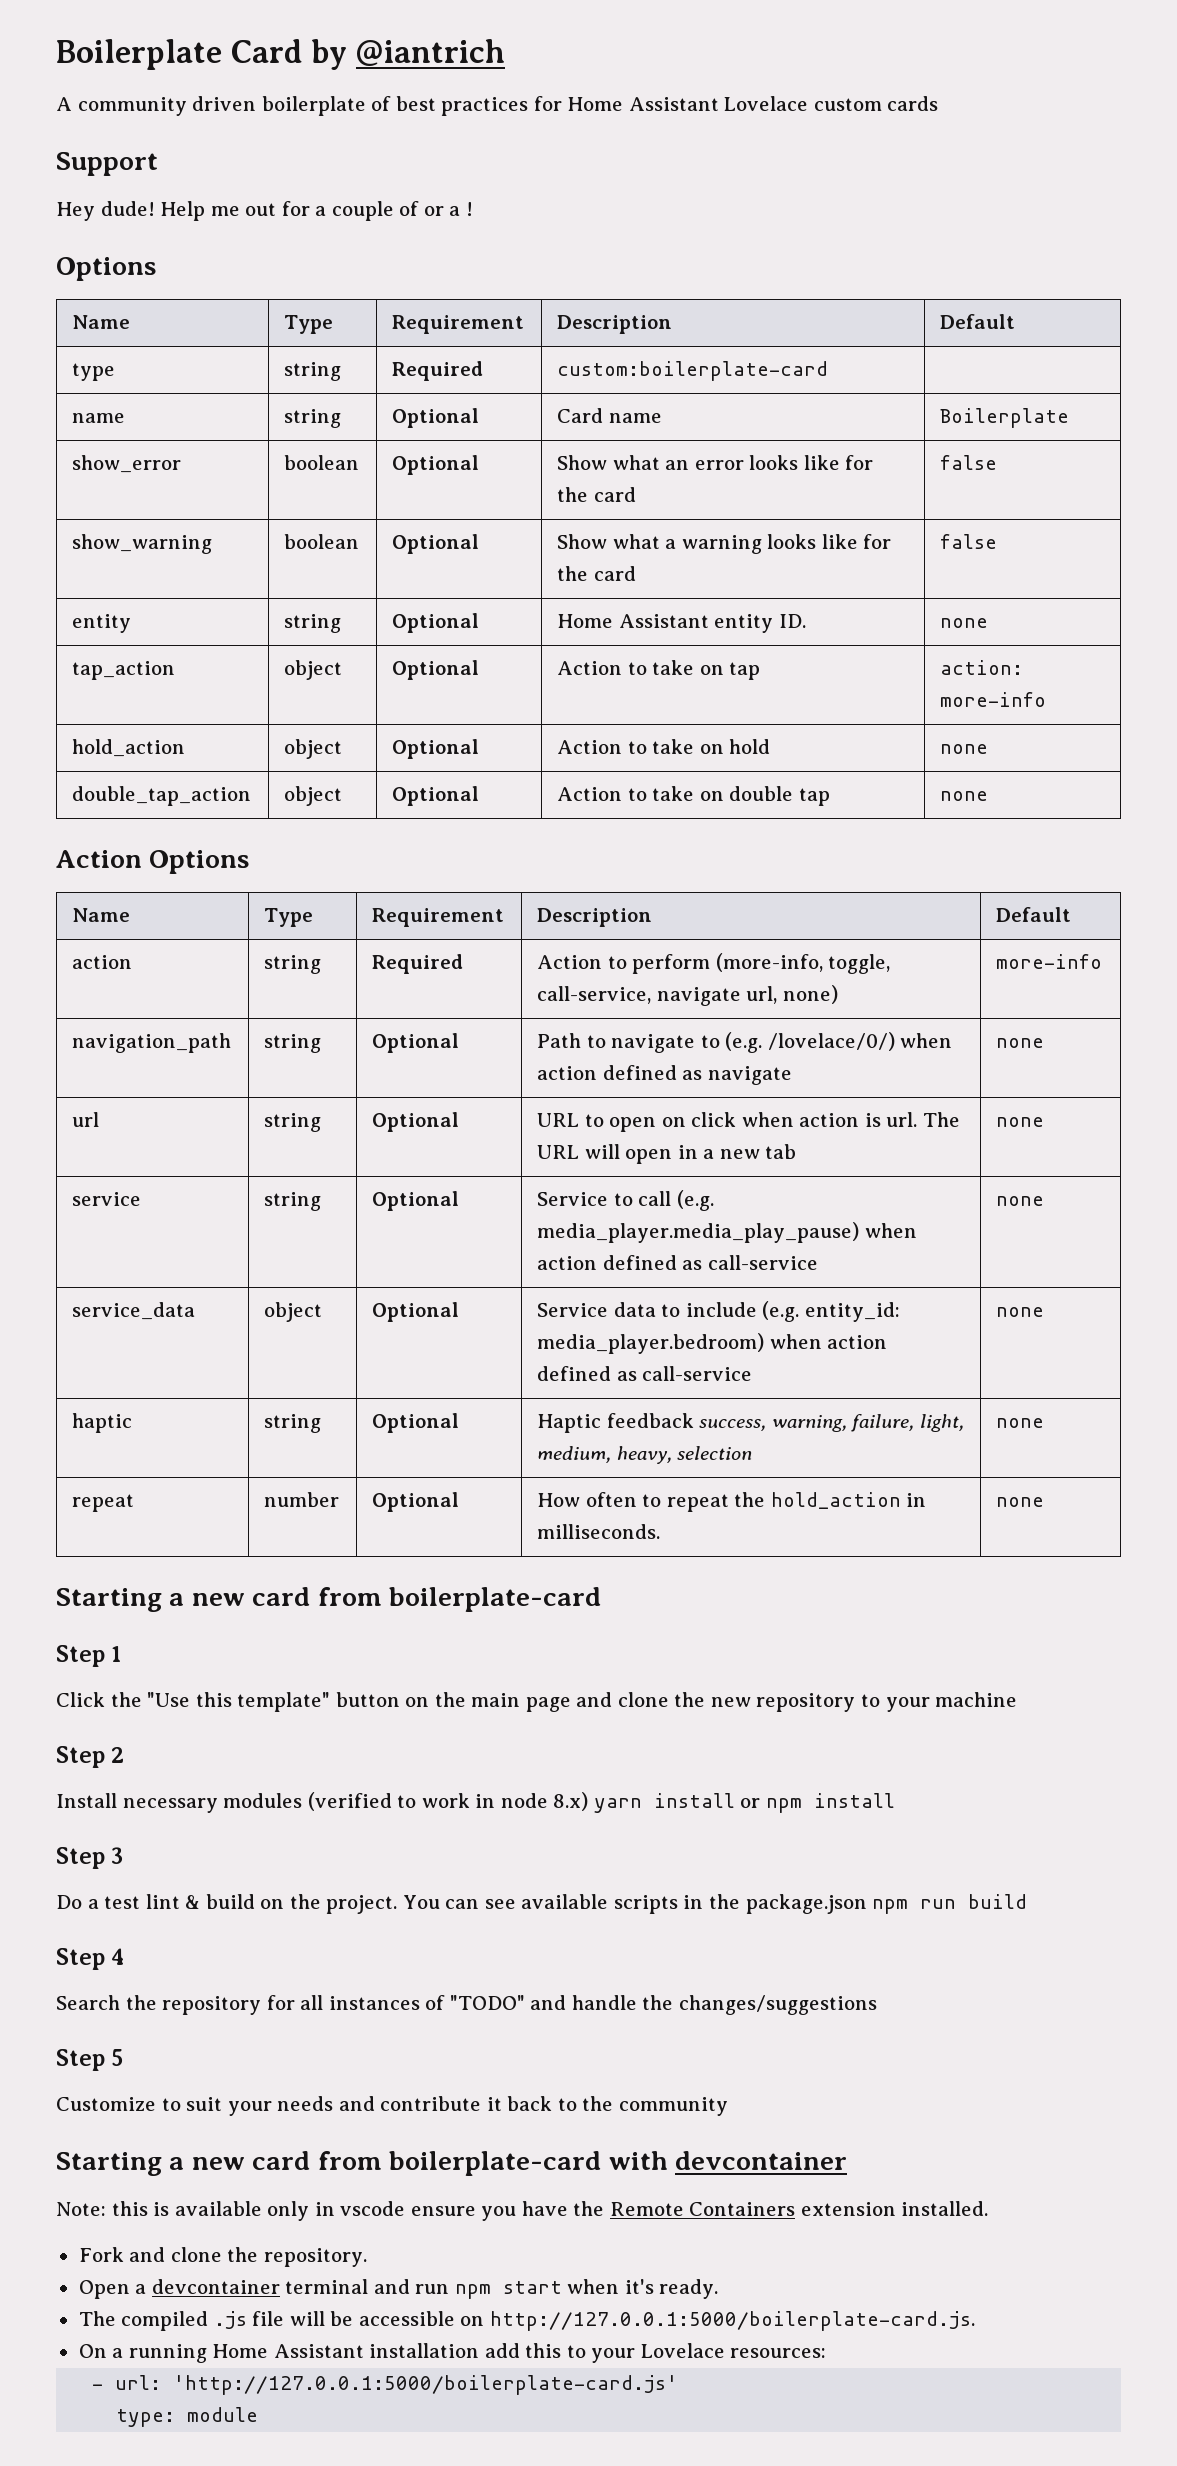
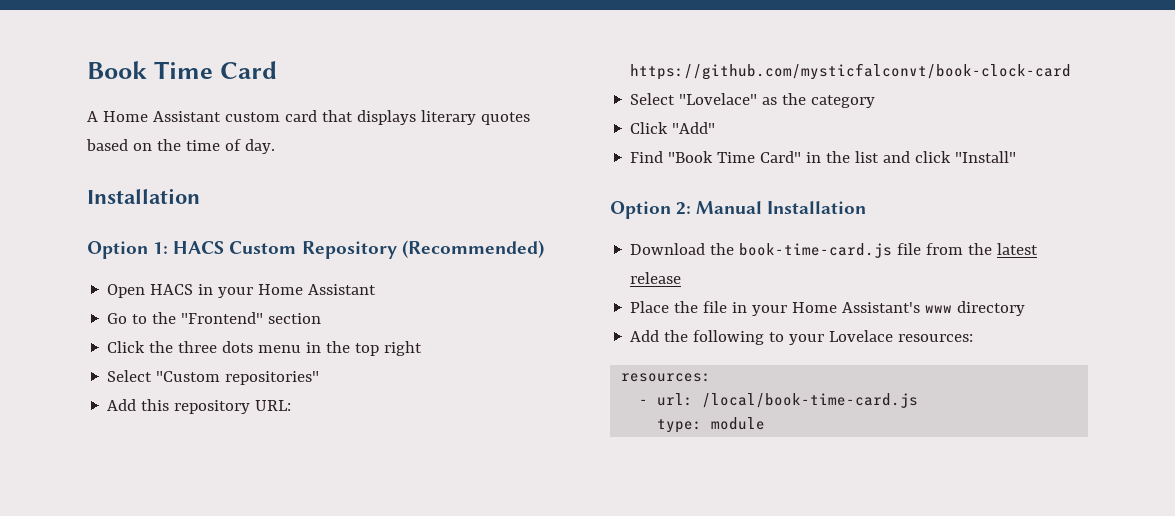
- Boilerplate Card by @iantrich
+ Book Time Card
- A community driven boilerplate of best practices for Home Assistant Lovelace custom cards
- Support
- Hey dude! Help me out for a couple of or a !
- Options
- Name | Type | Requirement | Description | Default
- type | string | Required | custom:boilerplate-card |
- name | string | Optional | Card name | Boilerplate
- show_error | boolean | Optional | Show what an error looks like for the card | false
- show_warning | boolean | Optional | Show what a warning looks like for the card | false
- entity | string | Optional | Home Assistant entity ID. | none
- tap_action | object | Optional | Action to take on tap | action: more-info
- hold_action | object | Optional | Action to take on hold | none
- double_tap_action | object | Optional | Action to take on double tap | none
- Action Options
- Name | Type | Requirement | Description | Default
- action | string | Required | Action to perform (more-info, toggle, call-service, navigate url, none) | more-info
- navigation_path | string | Optional | Path to navigate to (e.g. /lovelace/0/) when action defined as navigate | none
- url | string | Optional | URL to open on click when action is url. The URL will open in a new tab | none
- service | string | Optional | Service to call (e.g. media_player.media_play_pause) when action defined as call-service | none
- service_data | object | Optional | Service data to include (e.g. entity_id: media_player.bedroom) when action defined as call-service | none
- haptic | string | Optional | Haptic feedback success, warning, failure, light, medium, heavy, selection | none
- repeat | number | Optional | How often to repeat the hold_action in milliseconds. | none
- Starting a new card from boilerplate-card
- Step 1
- Click the "Use this template" button on the main page and clone the new repository to your machine
- Step 2
- Install necessary modules (verified to work in node 8.x) yarn install or npm install
- Step 3
- Do a test lint & build on the project. You can see available scripts in the package.json npm run build
- Step 4
- Search the repository for all instances of "TODO" and handle the changes/suggestions
- Step 5
- Customize to suit your needs and contribute it back to the community
- Starting a new card from boilerplate-card with devcontainer
- Note: this is available only in vscode ensure you have the Remote Containers extension installed.
- Fork and clone the repository.
- Open a devcontainer terminal and run npm start when it's ready.
- The compiled .js file will be accessible on http://127.0.0.1:5000/boilerplate-card.js.
- On a running Home Assistant installation add this to your Lovelace resources:
+ A Home Assistant custom card that displays literary quotes based on the time of day.
+ Installation
+ Option 1: HACS Custom Repository (Recommended)
+ Open HACS in your Home Assistant
+ Go to the "Frontend" section
+ Click the three dots menu in the top right
+ Select "Custom repositories"
+ Add this repository URL: https://github.com/mysticfalconvt/book-clock-card
+ Select "Lovelace" as the category
+ Click "Add"
+ Find "Book Time Card" in the list and click "Install"
+ Option 2: Manual Installation
+ Download the book-time-card.js file from the latest release
+ Place the file in your Home Assistant's www directory
+ Add the following to your Lovelace resources:
+ resources:
- - url: 'http://127.0.0.1:5000/boilerplate-card.js'
+ - url: /local/book-time-card.js

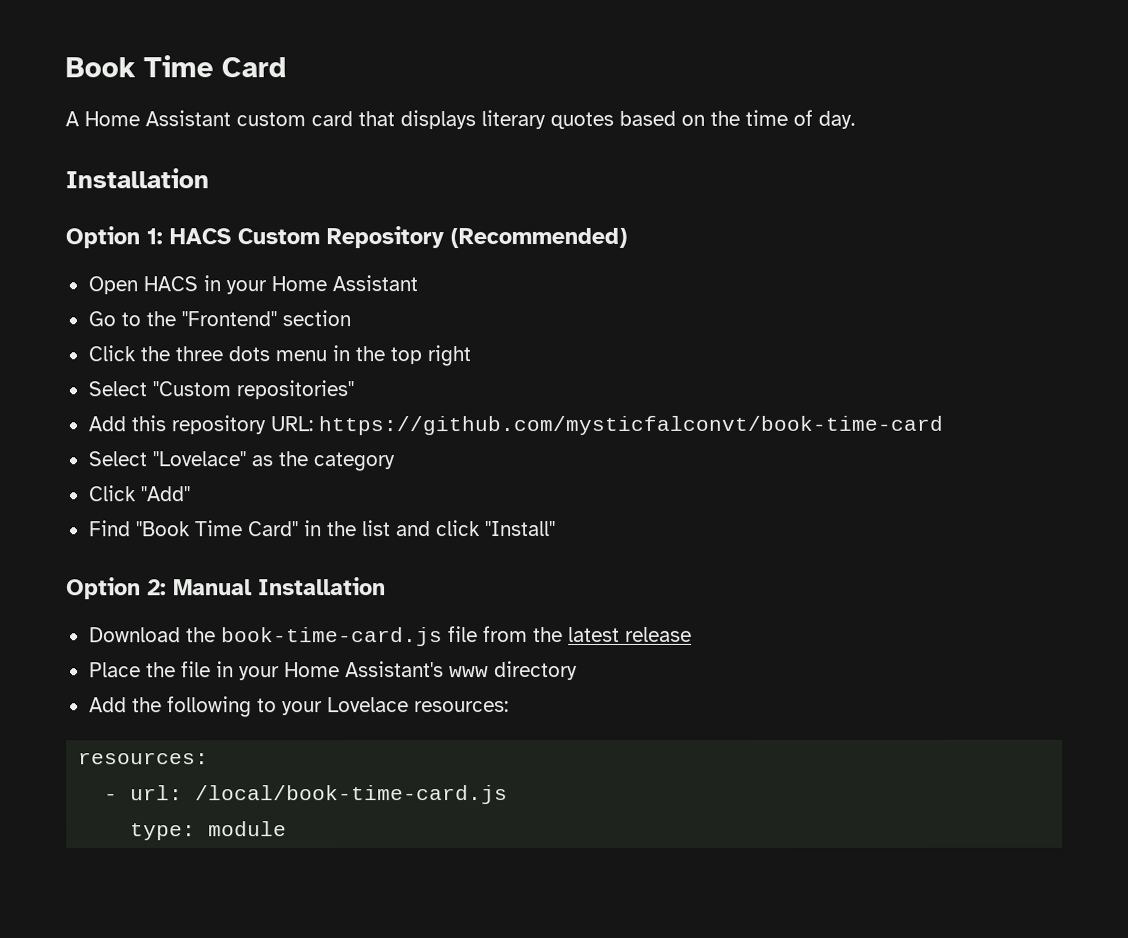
- Add this repository URL: https://github.com/mysticfalconvt/book-clock-card
+ Add this repository URL: https://github.com/mysticfalconvt/book-time-card

